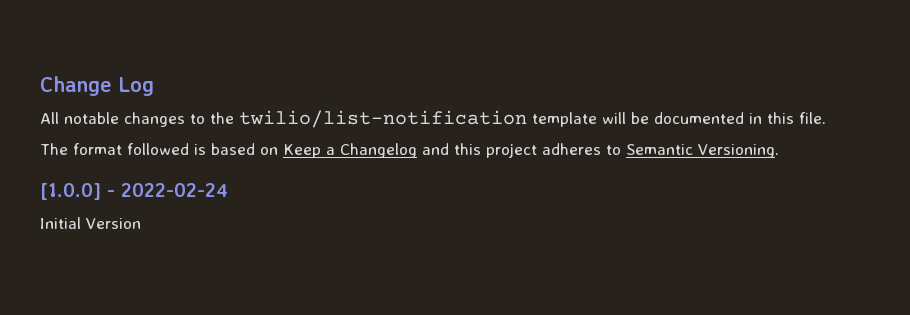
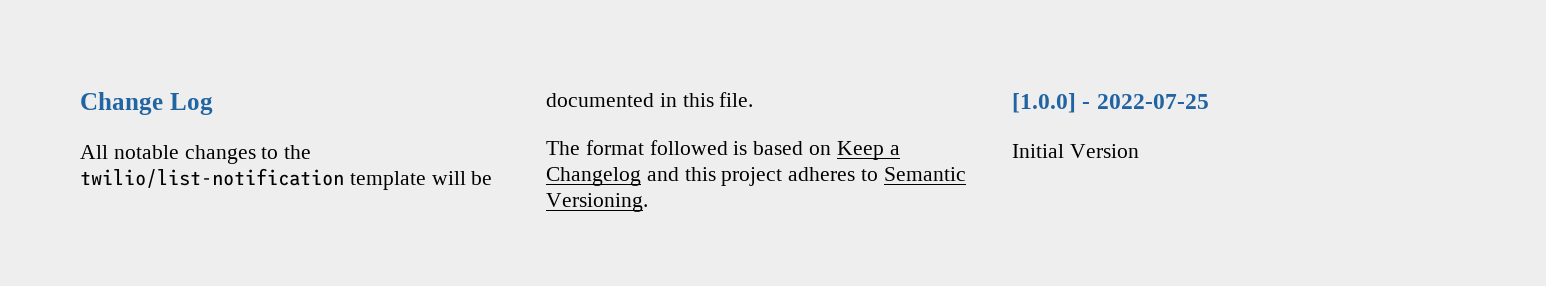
- [1.0.0] - 2022-02-24
+ [1.0.0] - 2022-07-25

